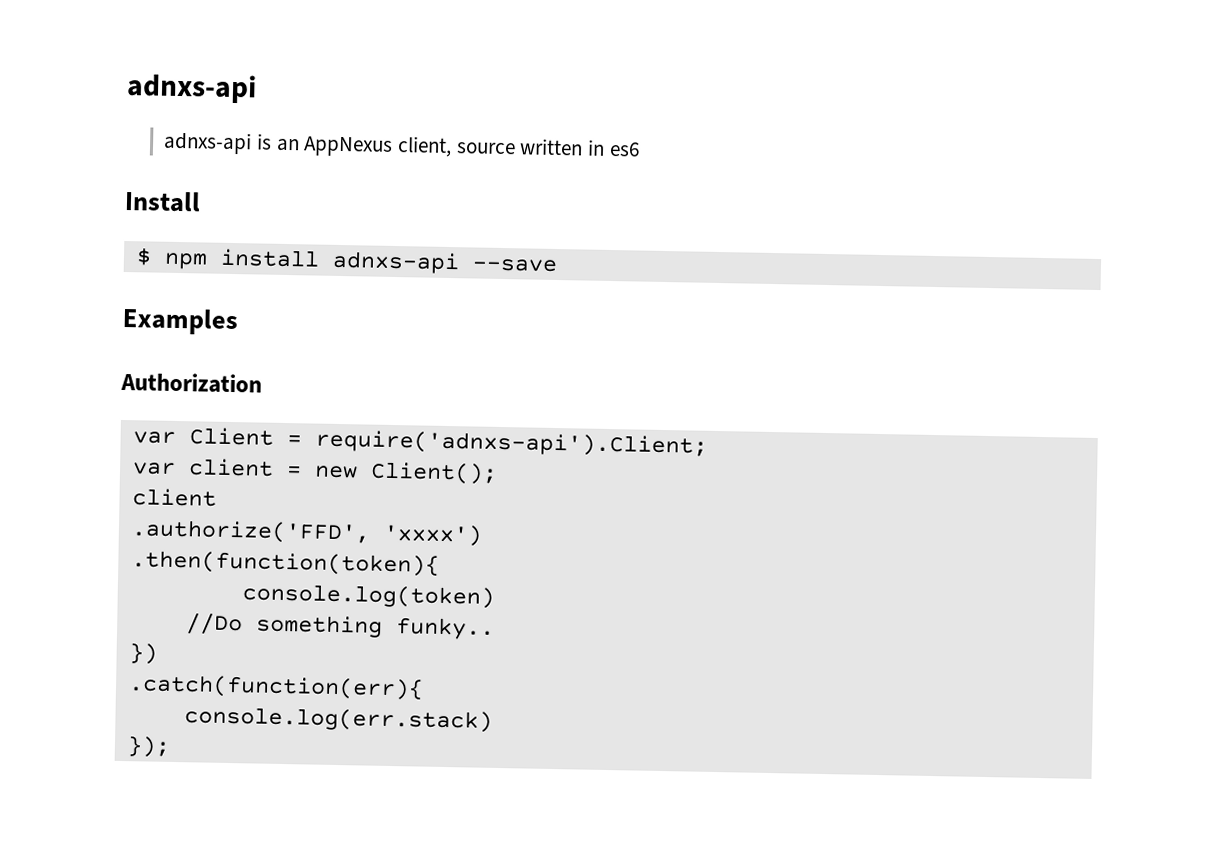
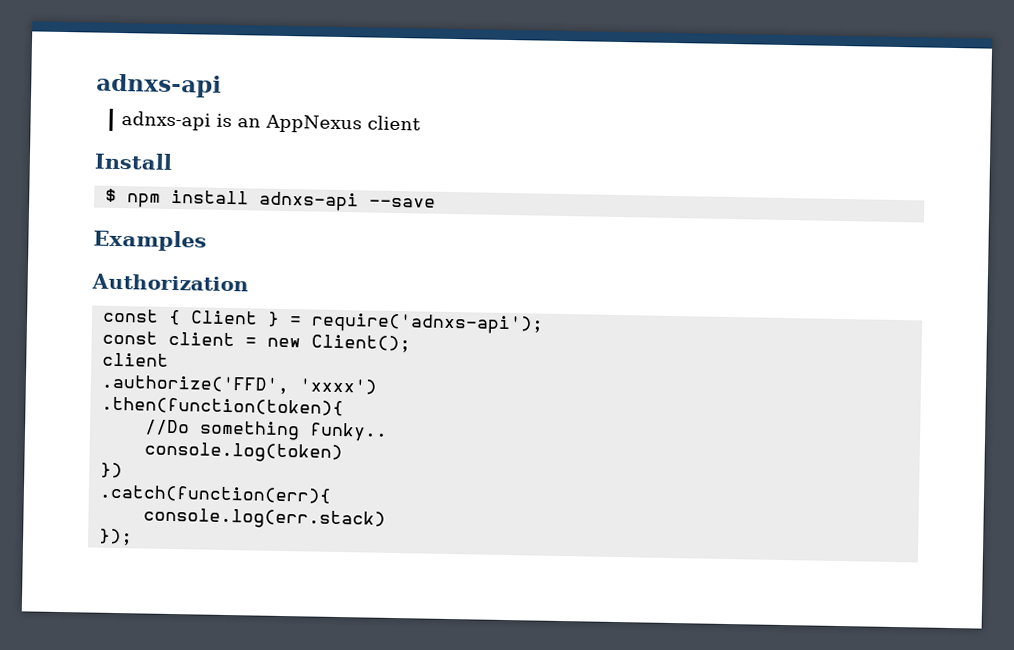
- adnxs-api is an AppNexus client, source written in es6
+ adnxs-api is an AppNexus client
- var Client = require('adnxs-api').Client;
- var client = new Client();
+ const { Client } = require('adnxs-api');
+ const client = new Client();
- console.log(token)
+ console.log(token)

